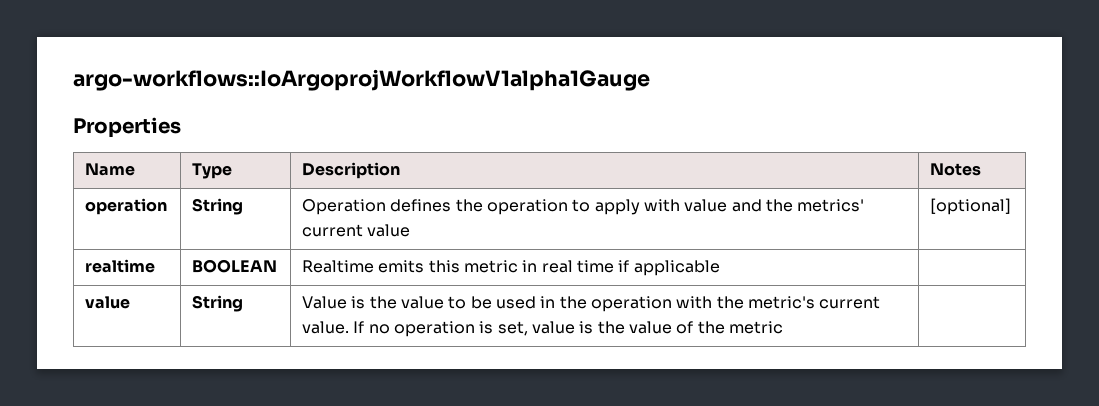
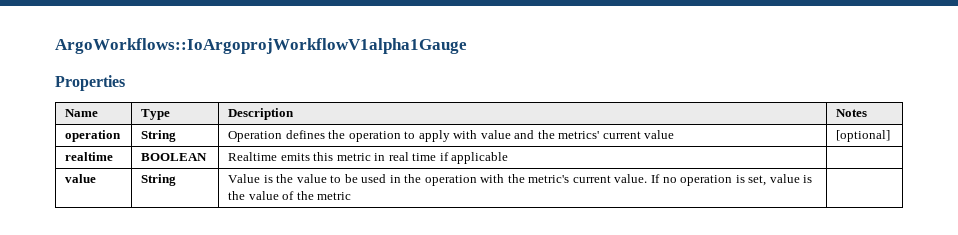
- argo-workflows::IoArgoprojWorkflowV1alpha1Gauge
+ ArgoWorkflows::IoArgoprojWorkflowV1alpha1Gauge

